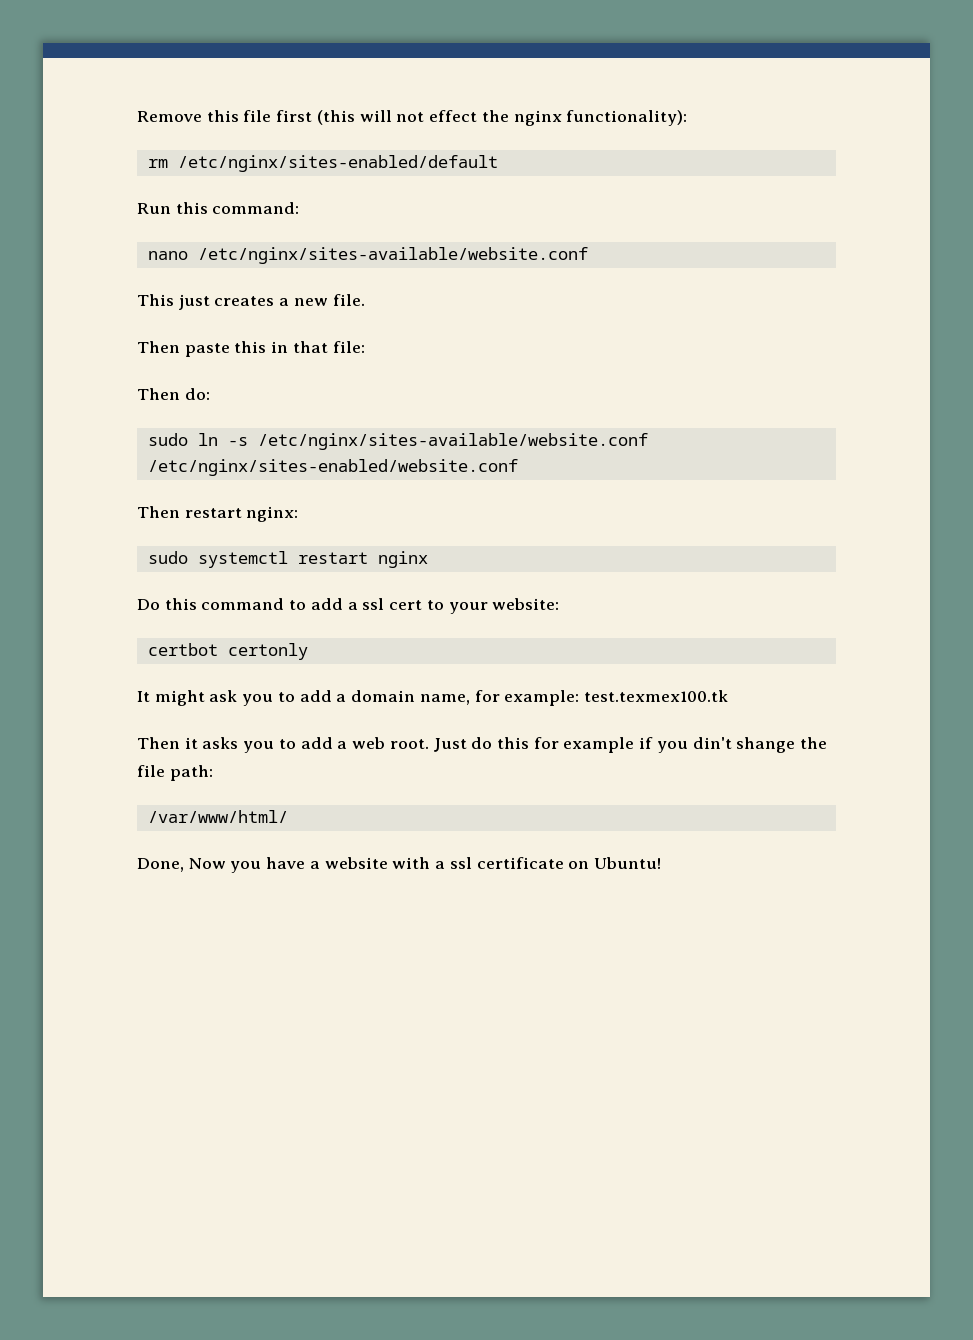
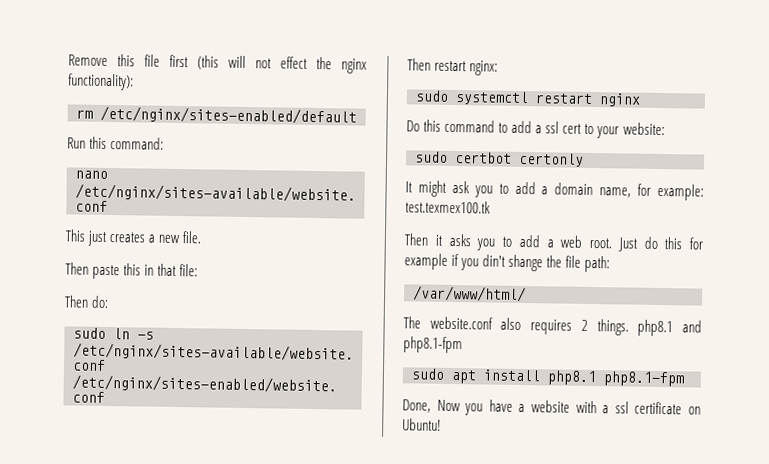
- certbot certonly
+ sudo certbot certonly
+ The website.conf also requires 2 things. php8.1 and php8.1-fpm
+ sudo apt install php8.1 php8.1-fpm

